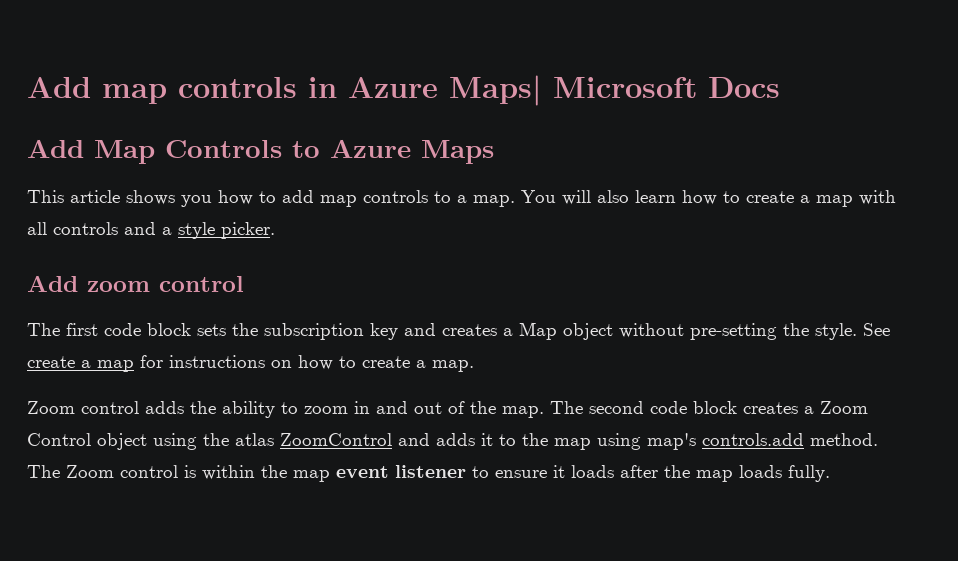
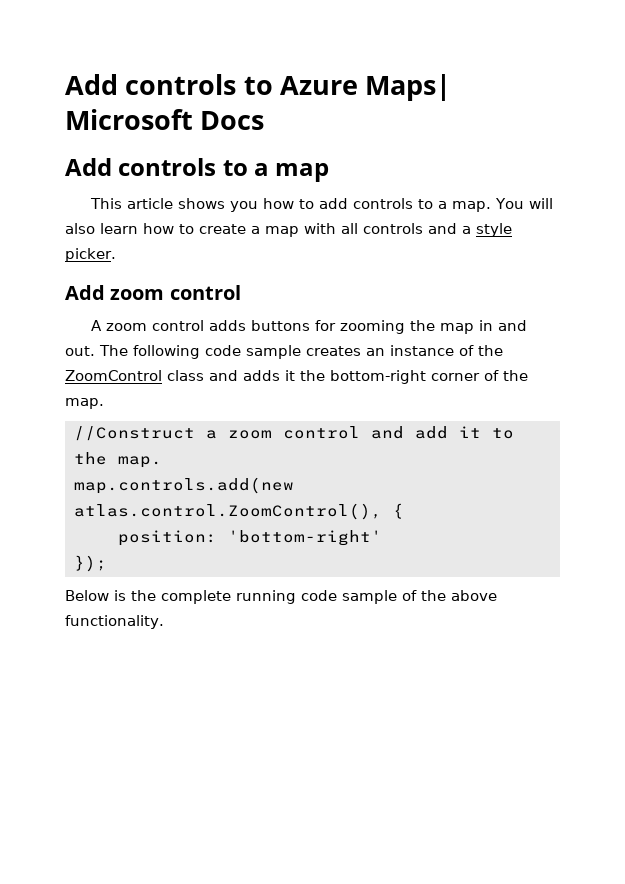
- Add map controls in Azure Maps| Microsoft Docs
+ Add controls to Azure Maps| Microsoft Docs
- Add Map Controls to Azure Maps
+ Add controls to a map
- This article shows you how to add map controls to a map.
+ This article shows you how to add controls to a map.
- The first code block sets the subscription key and creates a Map object without pre-setting the style. See create a map for instructions on how to create a map.
- Zoom control adds the ability to zoom in and out of the map. The second code block creates a Zoom Control object using the atlas ZoomControl and adds it to the map using map's controls.add method. The Zoom control is within the map event listener to ensure it loads after the map loads fully.
+ A zoom control adds buttons for zooming the map in and out. The following code sample creates an instance of the ZoomControl class and adds it the bottom-right corner of the map.
+ //Construct a zoom control and add it to the map.
+ map.controls.add(new atlas.control.ZoomControl(), {
+ position: 'bottom-right'
+ });
+ Below is the complete running code sample of the above functionality.

